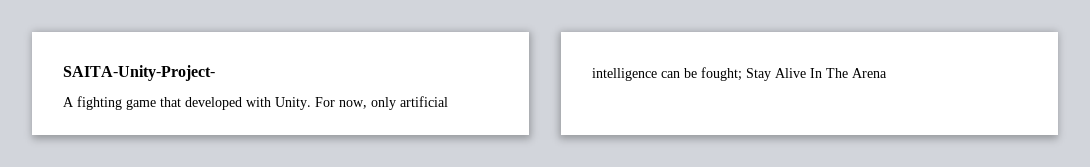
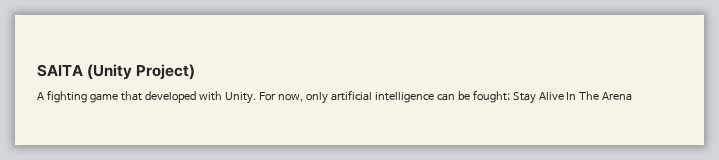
- SAITA-Unity-Project-
+ SAITA (Unity Project)

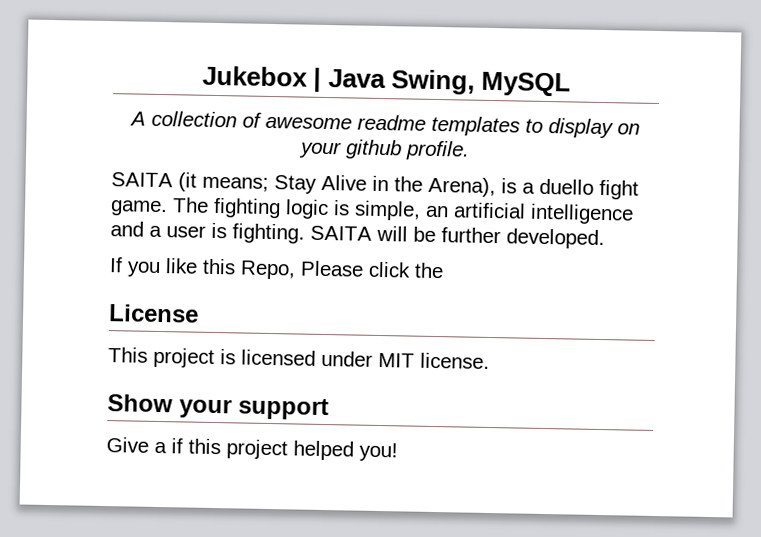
- SAITA (Unity Project)
- A fighting game that developed with Unity. For now, only artificial intelligence can be fought; Stay Alive In The Arena
+ Jukebox | Java Swing, MySQL
+ A collection of awesome readme templates to display on your github profile.
+ SAITA (it means; Stay Alive in the Arena), is a duello fight game. The fighting logic is simple, an artificial intelligence and a user is fighting. SAITA will be further developed.
+ If you like this Repo, Please click the
+ License
+ This project is licensed under MIT license.
+ Show your support
+ Give a if this project helped you!

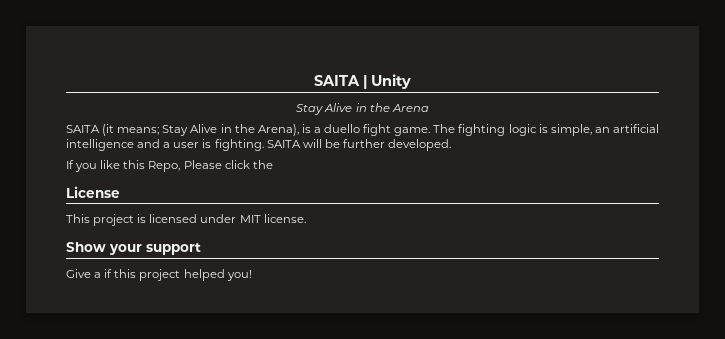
- Jukebox | Java Swing, MySQL
- A collection of awesome readme templates to display on your github profile.
+ SAITA | Unity
+ Stay Alive in the Arena

